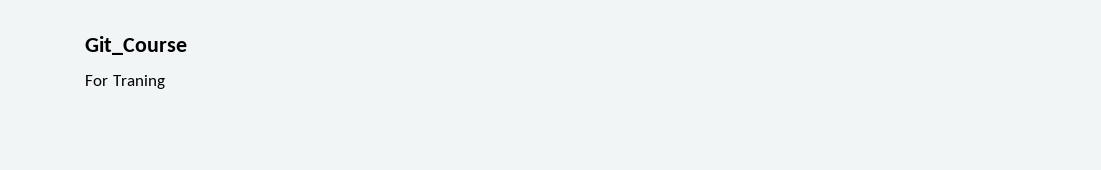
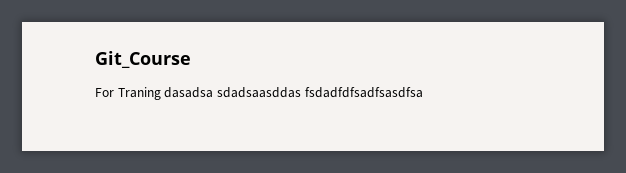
- For Traning
+ For Traning dasadsa sdadsaasddas fsdadfdfsadfsasdfsa

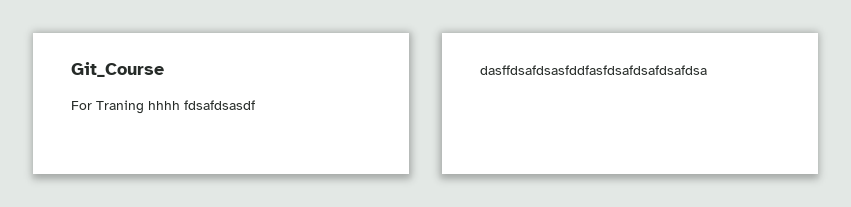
- For Traning dasadsa sdadsaasddas fsdadfdfsadfsasdfsa
+ For Traning hhhh fdsafdsasdf dasffdsafdsasfddfasfdsafdsafdsafdsa

